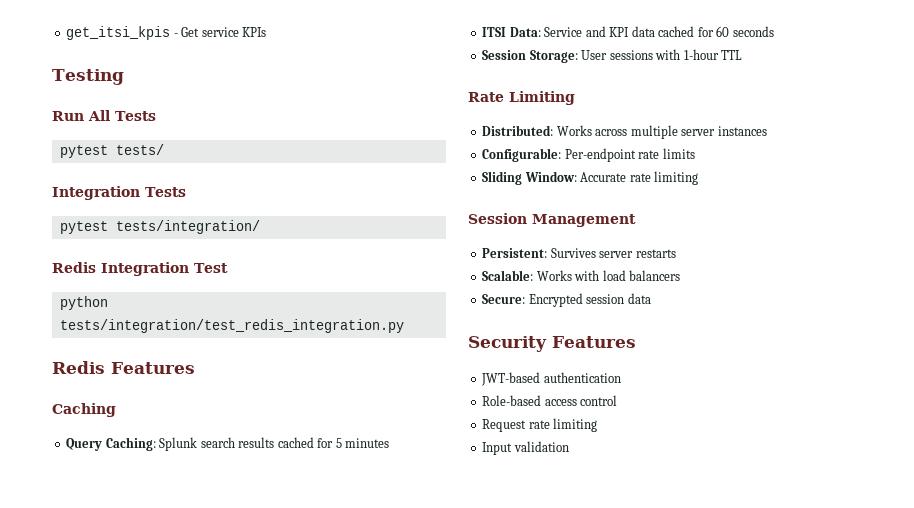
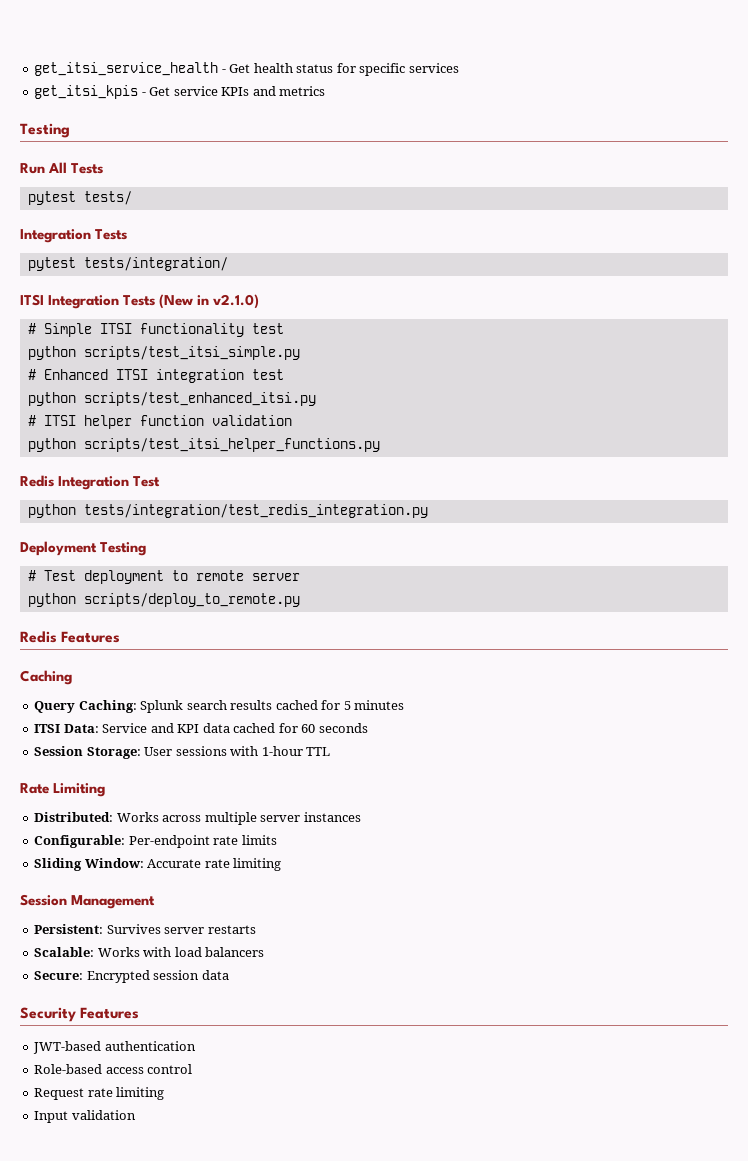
+ get_itsi_service_health - Get health status for specific services
- get_itsi_kpis - Get service KPIs
+ get_itsi_kpis - Get service KPIs and metrics
+ ITSI Integration Tests (New in v2.1.0)
+ # Simple ITSI functionality test
+ python scripts/test_itsi_simple.py
+ # Enhanced ITSI integration test
+ python scripts/test_enhanced_itsi.py
+ # ITSI helper function validation
+ python scripts/test_itsi_helper_functions.py
+ Deployment Testing
+ # Test deployment to remote server
+ python scripts/deploy_to_remote.py

